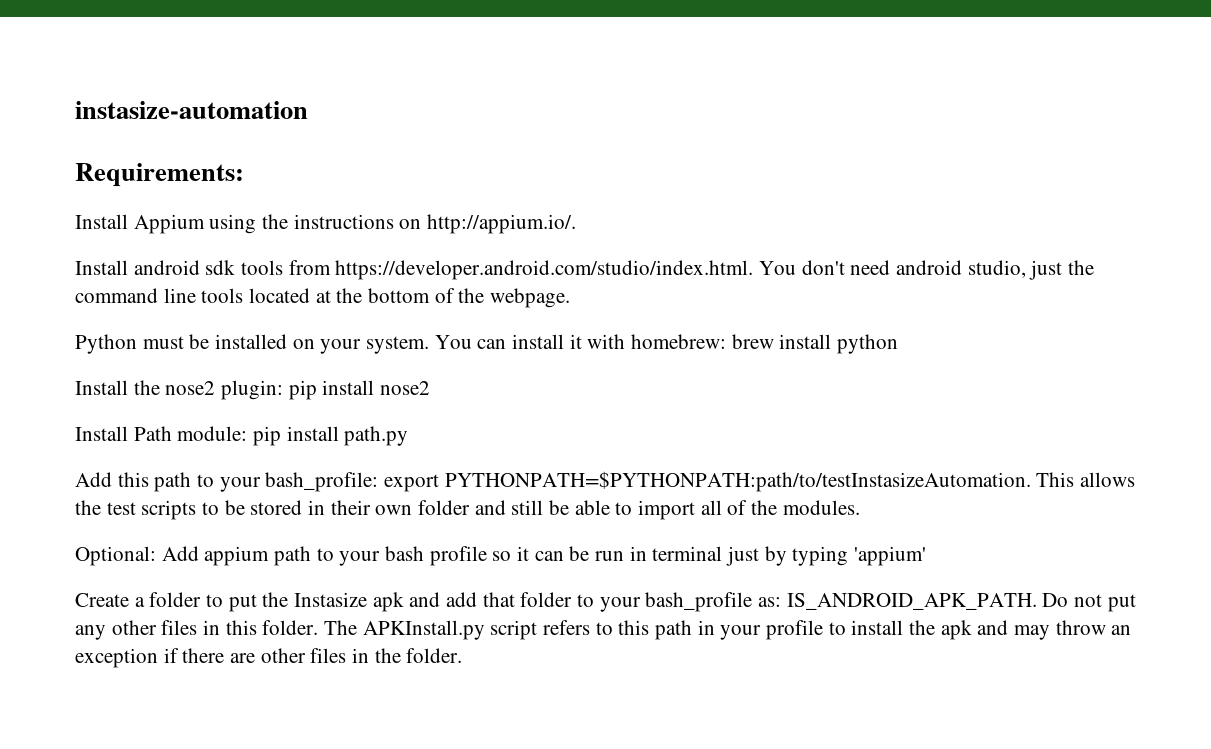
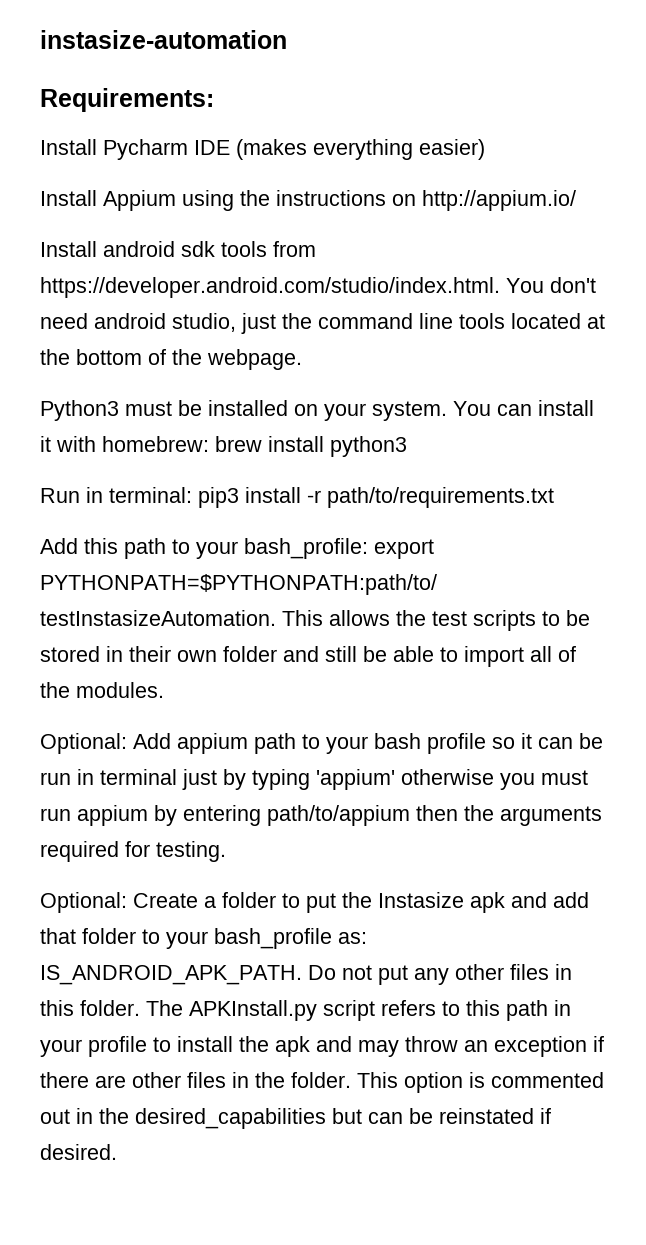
+ Install Pycharm IDE (makes everything easier)
- Install Appium using the instructions on http://appium.io/.
+ Install Appium using the instructions on http://appium.io/
- Python must be installed on your system.
+ Python3 must be installed on your system.
- You can install it with homebrew: brew install python
- Install the nose2 plugin: pip install nose2
- Install Path module: pip install path.py
+ You can install it with homebrew: brew install python3
+ Run in terminal: pip3 install -r path/to/requirements.txt
- Optional: Add appium path to your bash profile so it can be run in terminal just by typing 'appium'
- Create a folder to put the Instasize apk and add that folder to your bash_profile as: IS_ANDROID_APK_PATH.
+ Optional: Add appium path to your bash profile so it can be run in terminal just by typing 'appium' otherwise you must run appium by entering path/to/appium then the arguments required for testing.
+ Optional: Create a folder to put the Instasize apk and add that folder to your bash_profile as: IS_ANDROID_APK_PATH.
+ This option is commented out in the desired_capabilities but can be reinstated if desired.

